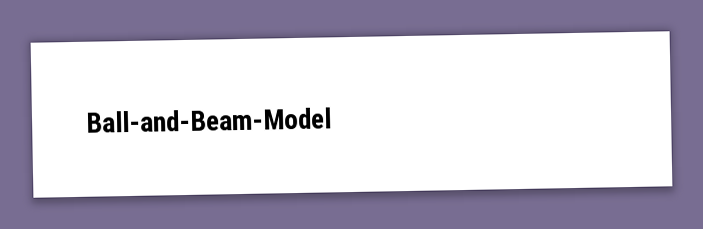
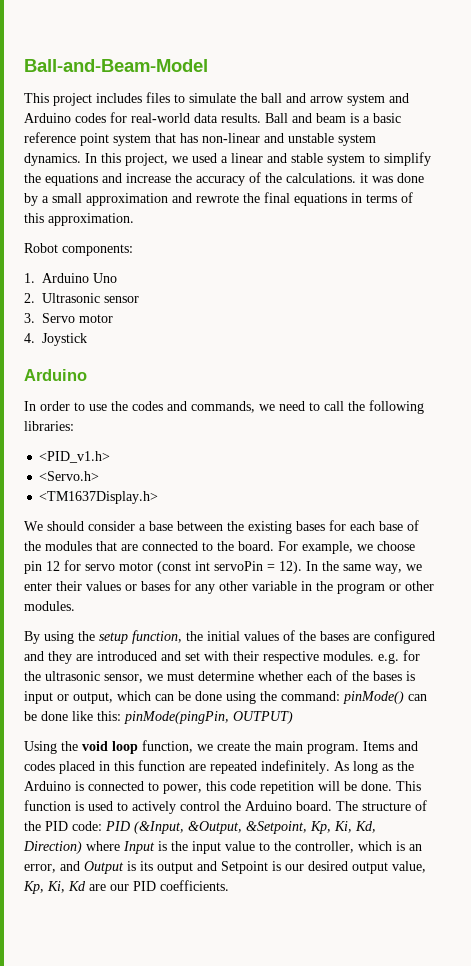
+ This project includes files to simulate the ball and arrow system and Arduino codes for real-world data results. Ball and beam is a basic reference point system that has non-linear and unstable system dynamics. In this project, we used a linear and stable system to simplify the equations and increase the accuracy of the calculations. it was done by a small approximation and rewrote the final equations in terms of this approximation.
+ Robot components:
+ 1. Arduino Uno
+ 2. Ultrasonic sensor
+ 3. Servo motor
+ 4. Joystick
+ Arduino
+ In order to use the codes and commands, we need to call the following libraries:
+ <PID_v1.h>
+ <Servo.h>
+ <TM1637Display.h>
+ We should consider a base between the existing bases for each base of the modules that are connected to the board. For example, we choose pin 12 for servo motor (const int servoPin = 12). In the same way, we enter their values or bases for any other variable in the program or other modules.
+ By using the setup function, the initial values of the bases are configured and they are introduced and set with their respective modules. e.g. for the ultrasonic sensor, we must determine whether each of the bases is input or output, which can be done using the command: pinMode() can be done like this: pinMode(pingPin, OUTPUT)
+ Using the void loop function, we create the main program. Items and codes placed in this function are repeated indefinitely. As long as the Arduino is connected to power, this code repetition will be done. This function is used to actively control the Arduino board. The structure of the PID code: PID (&Input, &Output, &Setpoint, Kp, Ki, Kd, Direction) where Input is the input value to the controller, which is an error, and Output is its output and Setpoint is our desired output value, Kp, Ki, Kd are our PID coefficients.

